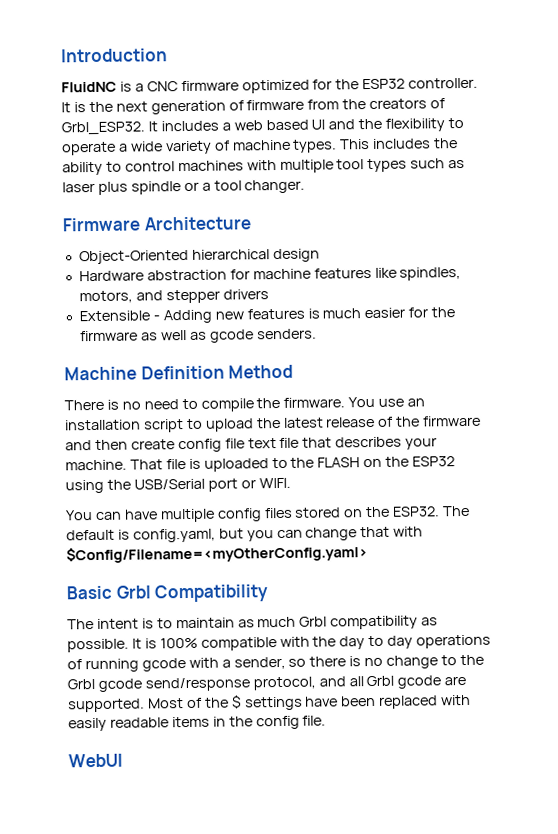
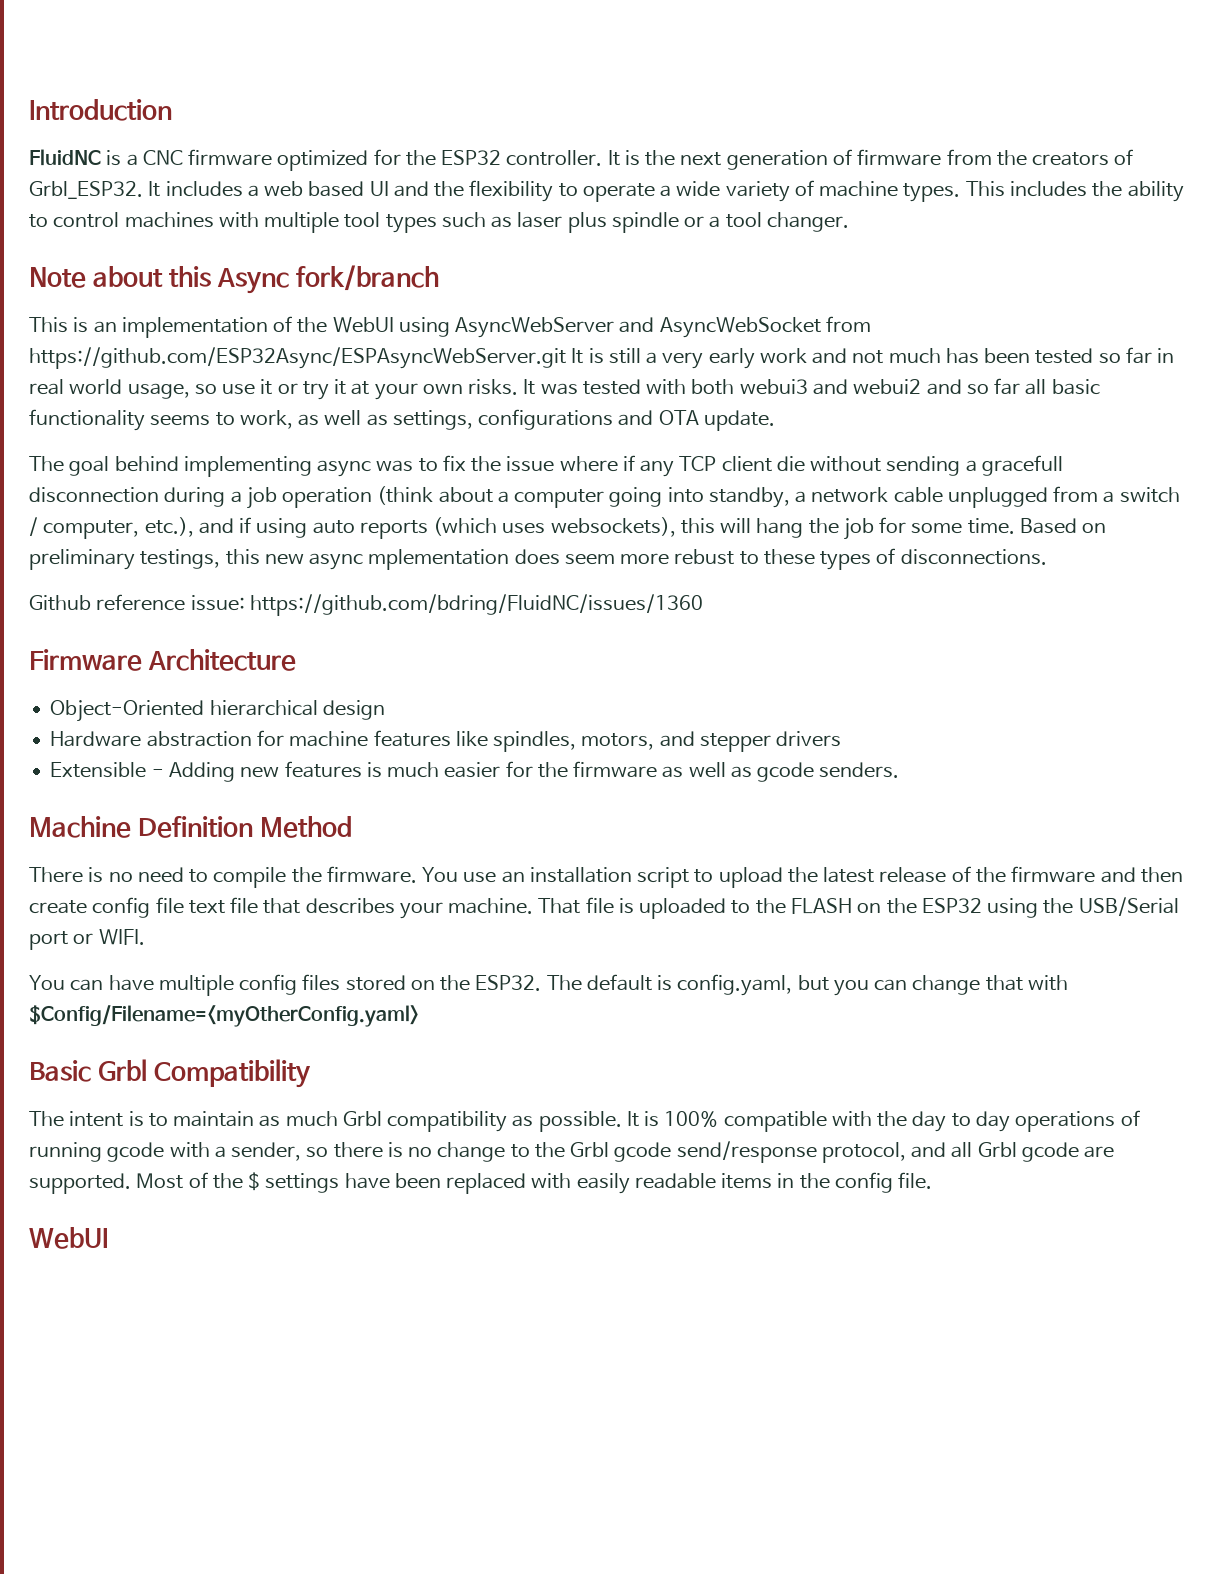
+ Note about this Async fork/branch
+ This is an implementation of the WebUI using AsyncWebServer and AsyncWebSocket from https://github.com/ESP32Async/ESPAsyncWebServer.git It is still a very early work and not much has been tested so far in real world usage, so use it or try it at your own risks. It was tested with both webui3 and webui2 and so far all basic functionality seems to work, as well as settings, configurations and OTA update.
+ The goal behind implementing async was to fix the issue where if any TCP client die without sending a gracefull disconnection during a job operation (think about a computer going into standby, a network cable unplugged from a switch / computer, etc.), and if using auto reports (which uses websockets), this will hang the job for some time. Based on preliminary testings, this new async mplementation does seem more rebust to these types of disconnections.
+ Github reference issue: https://github.com/bdring/FluidNC/issues/1360

